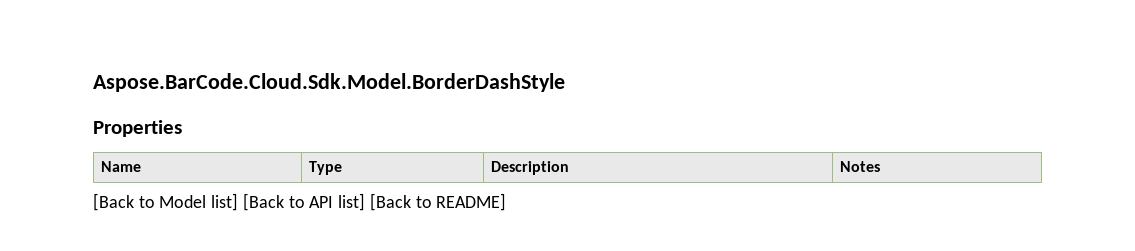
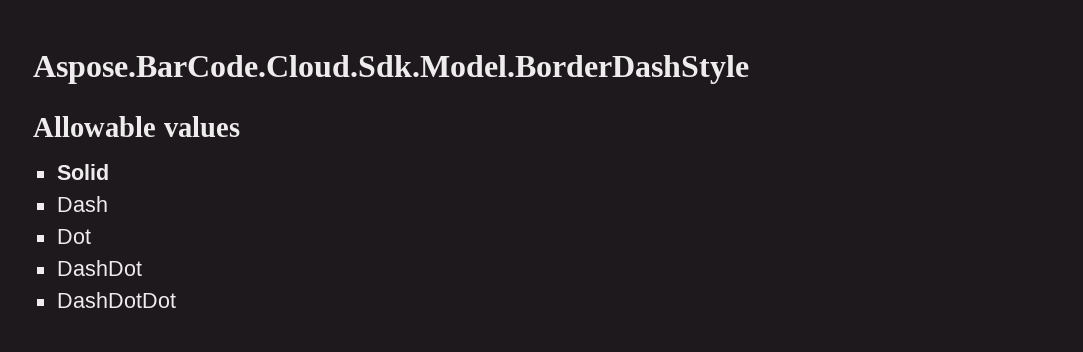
- Properties
- Name | Type | Description | Notes
- [Back to Model list] [Back to API list] [Back to README]
+ Allowable values
+ Solid
+ Dash
+ Dot
+ DashDot
+ DashDotDot

